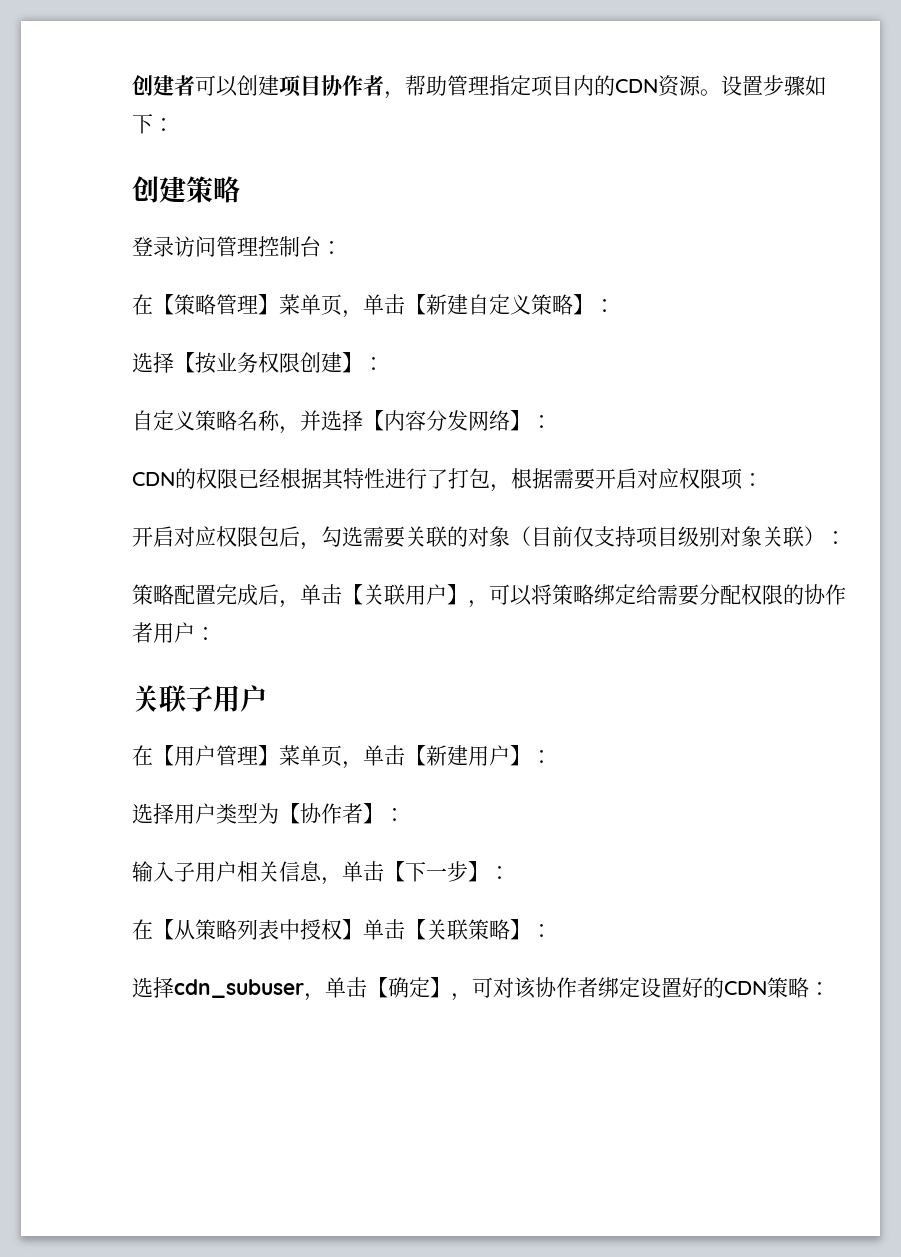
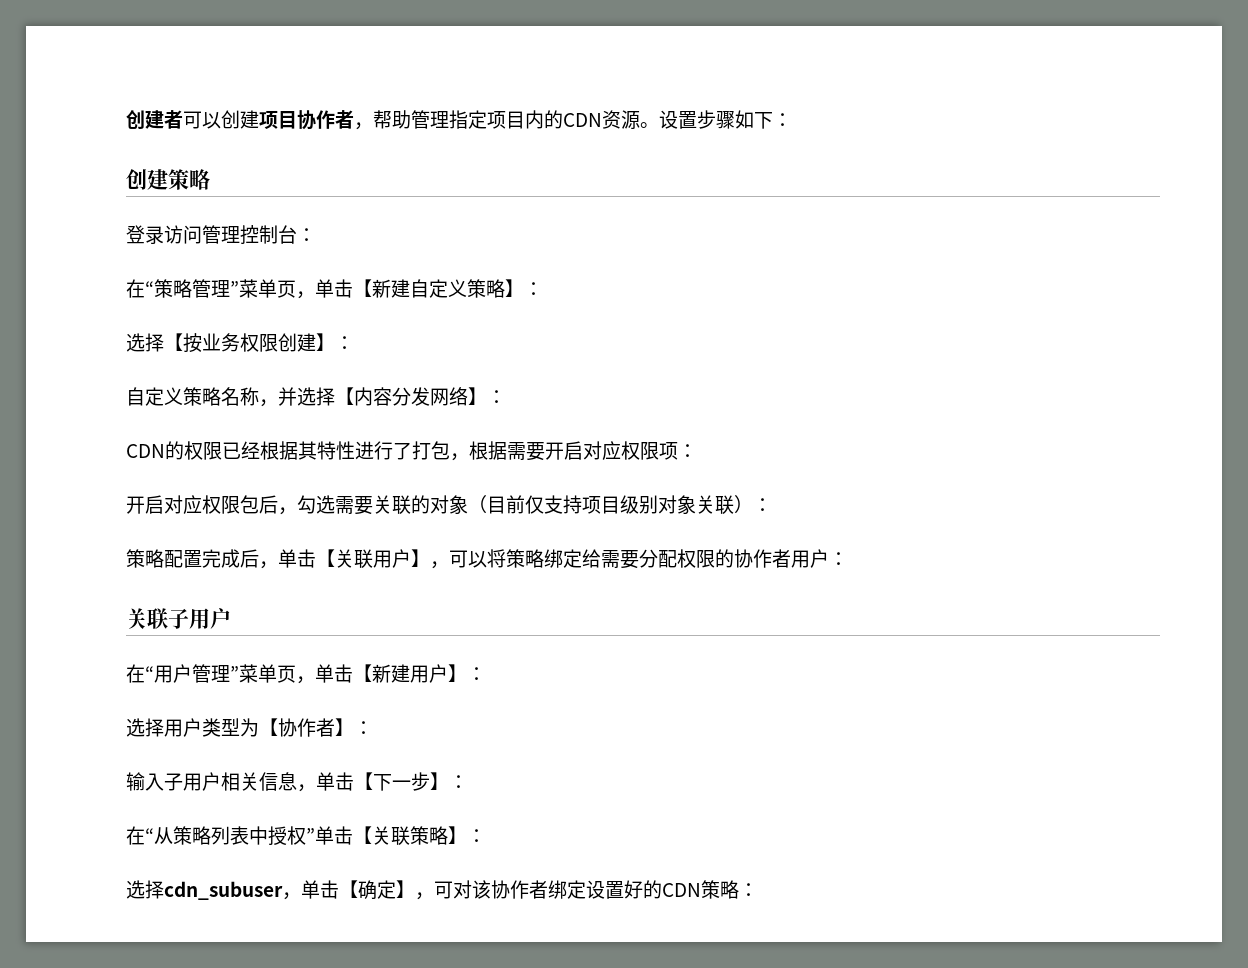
- 在【策略管理】菜单页，单击【新建自定义策略】：
+ 在“策略管理”菜单页，单击【新建自定义策略】：
- 在【用户管理】菜单页，单击【新建用户】：
+ 在“用户管理”菜单页，单击【新建用户】：
- 在【从策略列表中授权】单击【关联策略】：
+ 在“从策略列表中授权”单击【关联策略】：

